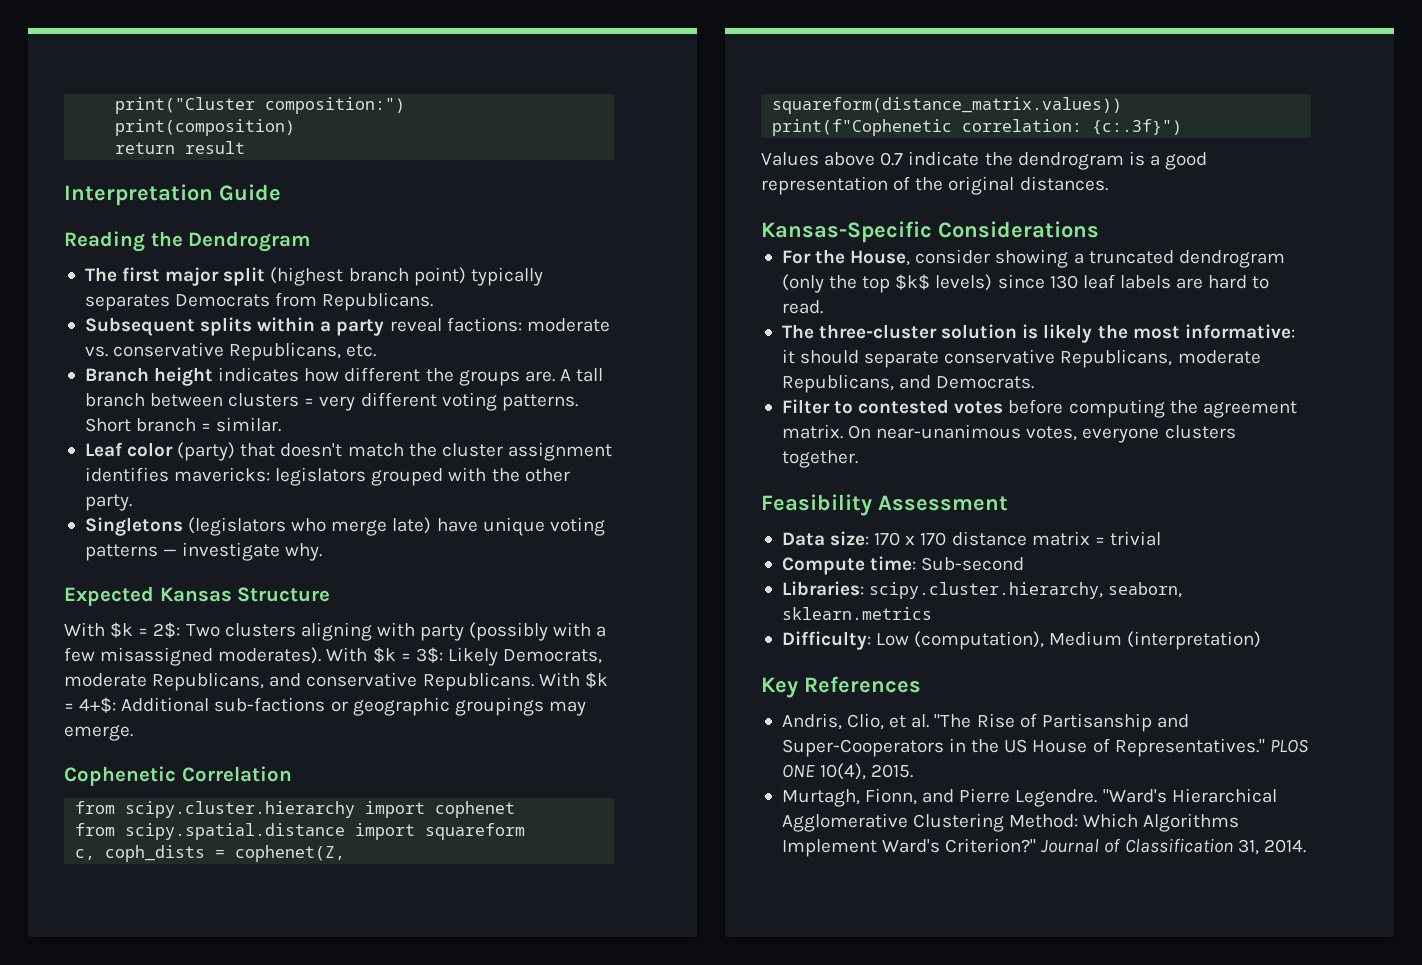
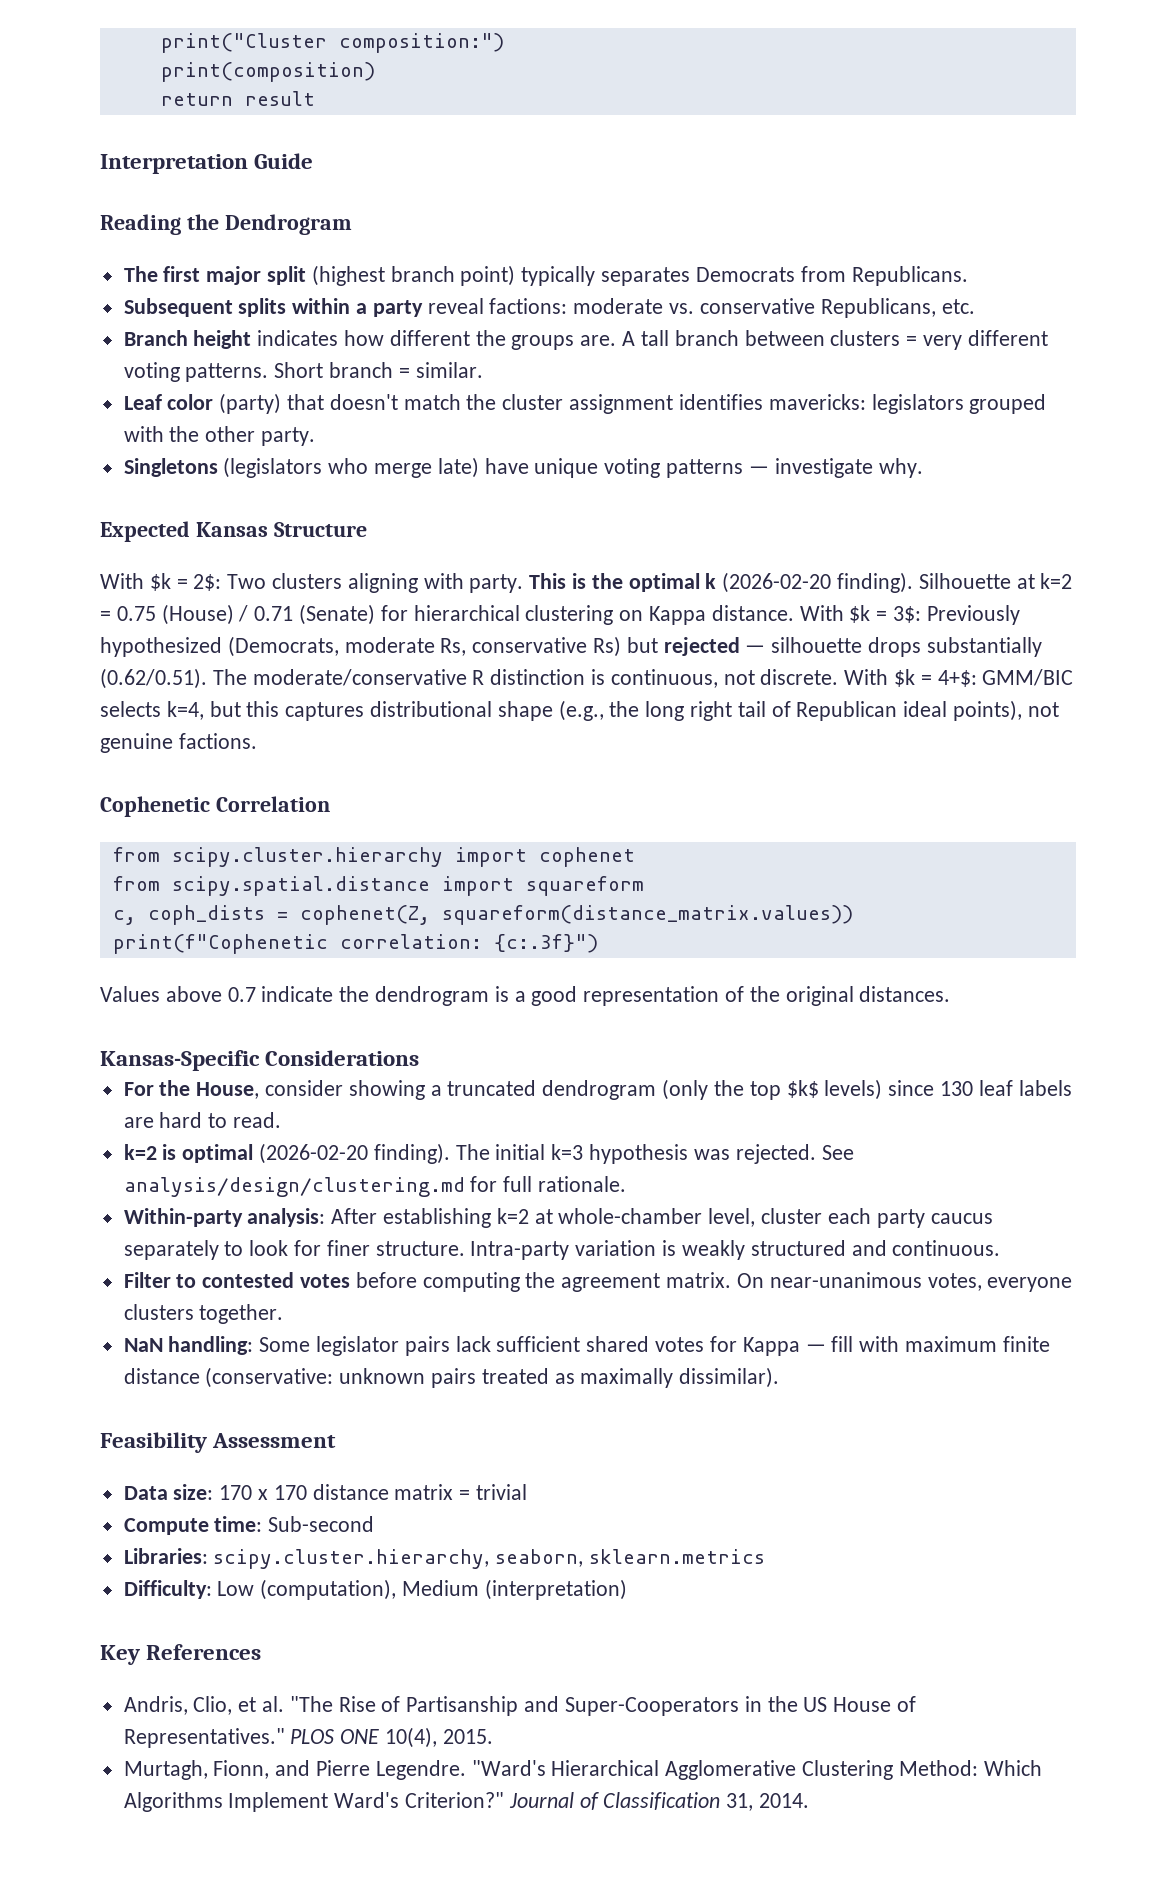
- With $k = 2$: Two clusters aligning with party (possibly with a few misassigned moderates). With $k = 3$: Likely Democrats, moderate Republicans, and conservative Republicans. With $k = 4+$: Additional sub-factions or geographic groupings may emerge.
+ With $k = 2$: Two clusters aligning with party. This is the optimal k (2026-02-20 finding). Silhouette at k=2 = 0.75 (House) / 0.71 (Senate) for hierarchical clustering on Kappa distance. With $k = 3$: Previously hypothesized (Democrats, moderate Rs, conservative Rs) but rejected — silhouette drops substantially (0.62/0.51). The moderate/conservative R distinction is continuous, not discrete. With $k = 4+$: GMM/BIC selects k=4, but this captures distributional shape (e.g., the long right tail of Republican ideal points), not genuine factions.
- The three-cluster solution is likely the most informative: it should separate conservative Republicans, moderate Republicans, and Democrats.
+ k=2 is optimal (2026-02-20 finding). The initial k=3 hypothesis was rejected. See analysis/design/clustering.md for full rationale.
+ Within-party analysis: After establishing k=2 at whole-chamber level, cluster each party caucus separately to look for finer structure. Intra-party variation is weakly structured and continuous.
+ NaN handling: Some legislator pairs lack sufficient shared votes for Kappa — fill with maximum finite distance (conservative: unknown pairs treated as maximally dissimilar).

